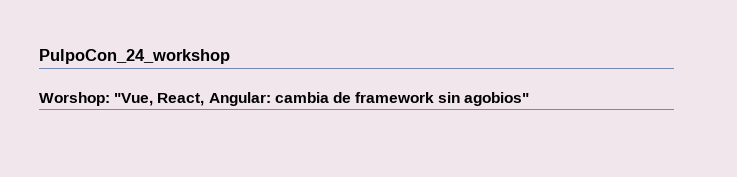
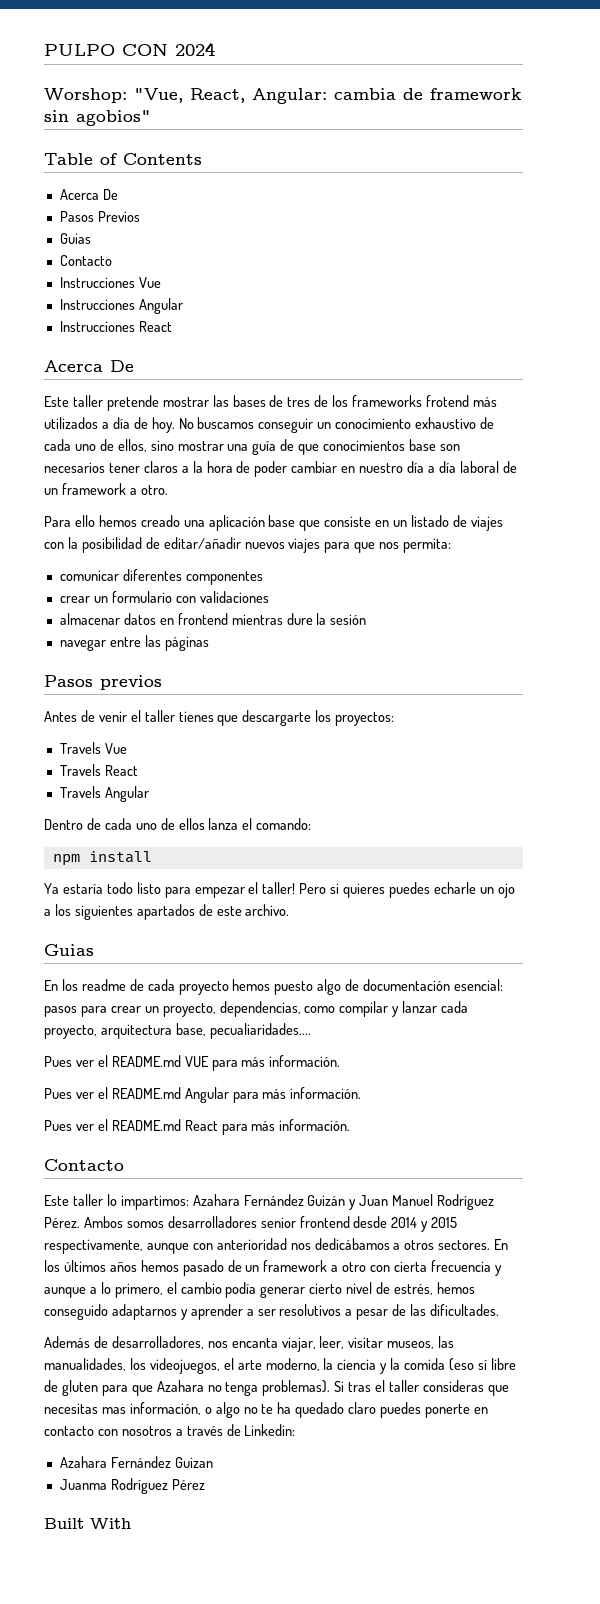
- PulpoCon_24_workshop
+ PULPO CON 2024
+ Table of Contents
+ Acerca De
+ Pasos Previos
+ Guias
+ Contacto
+ Instrucciones Vue
+ Instrucciones Angular
+ Instrucciones React
+ Acerca De
+ Este taller pretende mostrar las bases de tres de los frameworks frotend más utilizados a día de hoy. No buscamos conseguir un conocimiento exhaustivo de cada uno de ellos, sino mostrar una guía de que conocimientos base son necesarios tener claros a la hora de poder cambiar en nuestro día a día laboral de un framework a otro.
+ Para ello hemos creado una aplicación base que consiste en un listado de viajes con la posibilidad de editar/añadir nuevos viajes para que nos permita:
+ comunicar diferentes componentes
+ crear un formulario con validaciones
+ almacenar datos en frontend mientras dure la sesión
+ navegar entre las páginas
+ Pasos previos
+ Antes de venir el taller tienes que descargarte los proyectos:
+ Travels Vue
+ Travels React
+ Travels Angular
+ Dentro de cada uno de ellos lanza el comando:
+ npm install
+ Ya estaría todo listo para empezar el taller! Pero si quieres puedes echarle un ojo a los siguientes apartados de este archivo.
+ Guias
+ En los readme de cada proyecto hemos puesto algo de documentación esencial: pasos para crear un proyecto, dependencias, como compilar y lanzar cada proyecto, arquitectura base, pecualiaridades....
+ Pues ver el README.md VUE para más información.
+ Pues ver el README.md Angular para más información.
+ Pues ver el README.md React para más información.
+ Contacto
+ Este taller lo impartimos: Azahara Fernández Guizán y Juan Manuel Rodríguez Pérez. Ambos somos desarrolladores senior frontend desde 2014 y 2015 respectivamente, aunque con anterioridad nos dedicábamos a otros sectores. En los últimos años hemos pasado de un framework a otro con cierta frecuencia y aunque a lo primero, el cambio podía generar cierto nivel de estrés, hemos conseguido adaptarnos y aprender a ser resolutivos a pesar de las dificultades.
+ Además de desarrolladores, nos encanta viajar, leer, visitar museos, las manualidades, los videojuegos, el arte moderno, la ciencia y la comida (eso sí libre de gluten para que Azahara no tenga problemas). Si tras el taller consideras que necesitas mas información, o algo no te ha quedado claro puedes ponerte en contacto con nosotros a través de Linkedin:
+ Azahara Fernández Guizan
+ Juanma Rodríguez Pérez
+ Built With

